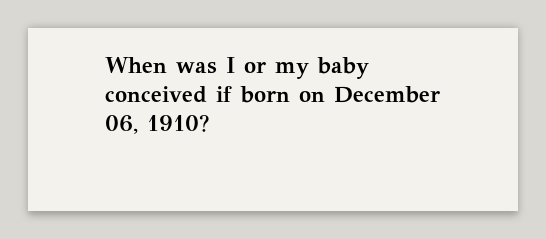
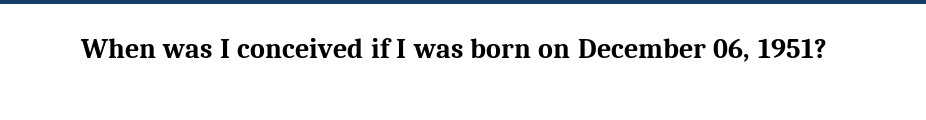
- When was I or my baby conceived if born on December 06, 1910?
+ When was I conceived if I was born on December 06, 1951?

